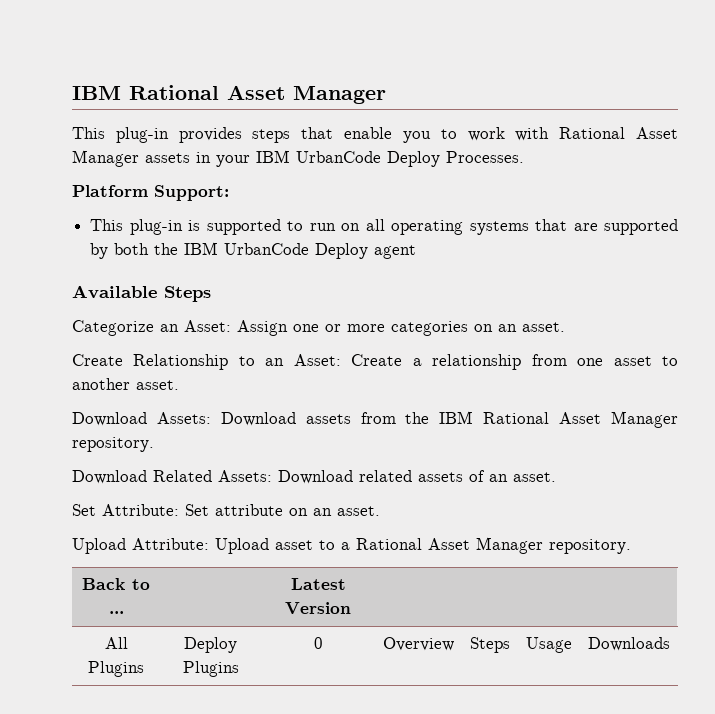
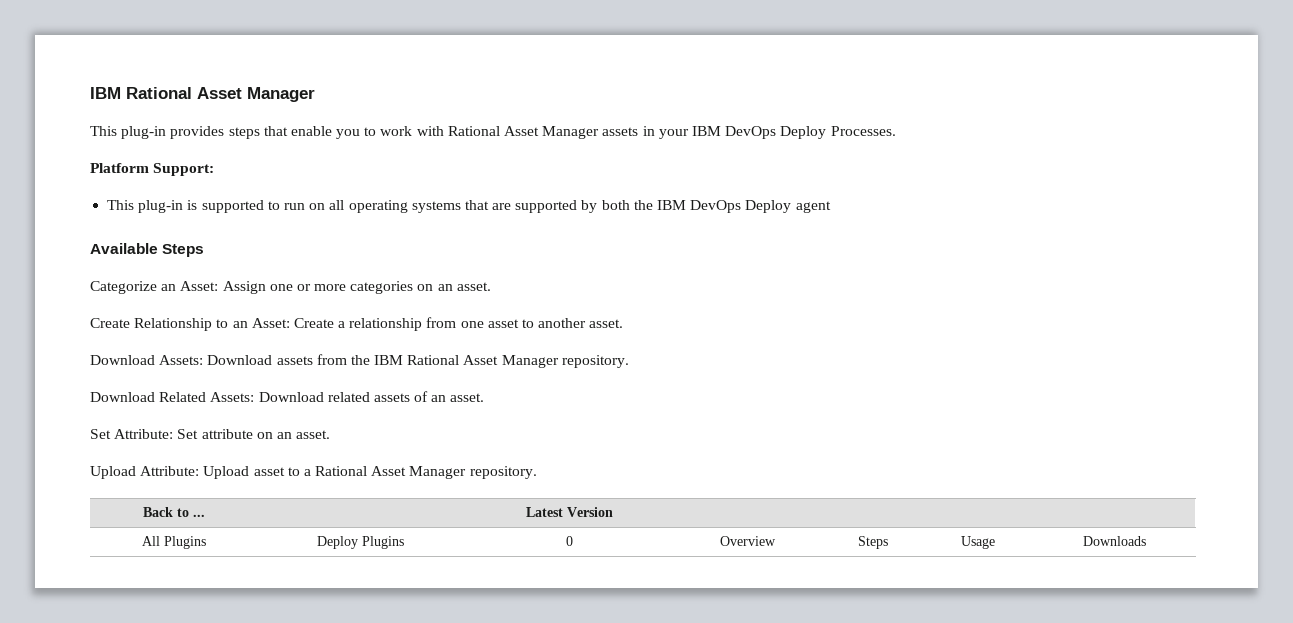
- This plug-in provides steps that enable you to work with Rational Asset Manager assets in your IBM UrbanCode Deploy Processes.
+ This plug-in provides steps that enable you to work with Rational Asset Manager assets in your IBM DevOps Deploy Processes.
- This plug-in is supported to run on all operating systems that are supported by both the IBM UrbanCode Deploy agent
+ This plug-in is supported to run on all operating systems that are supported by both the IBM DevOps Deploy agent

